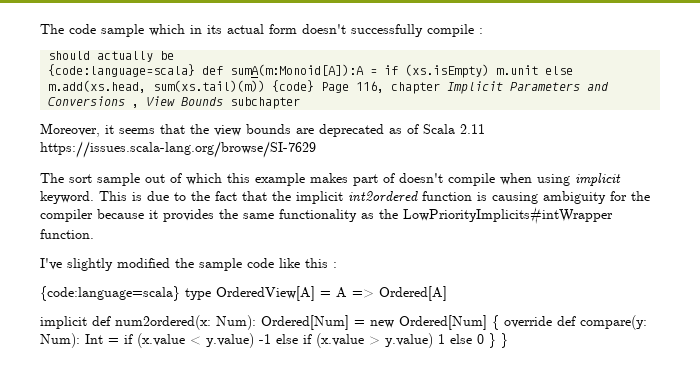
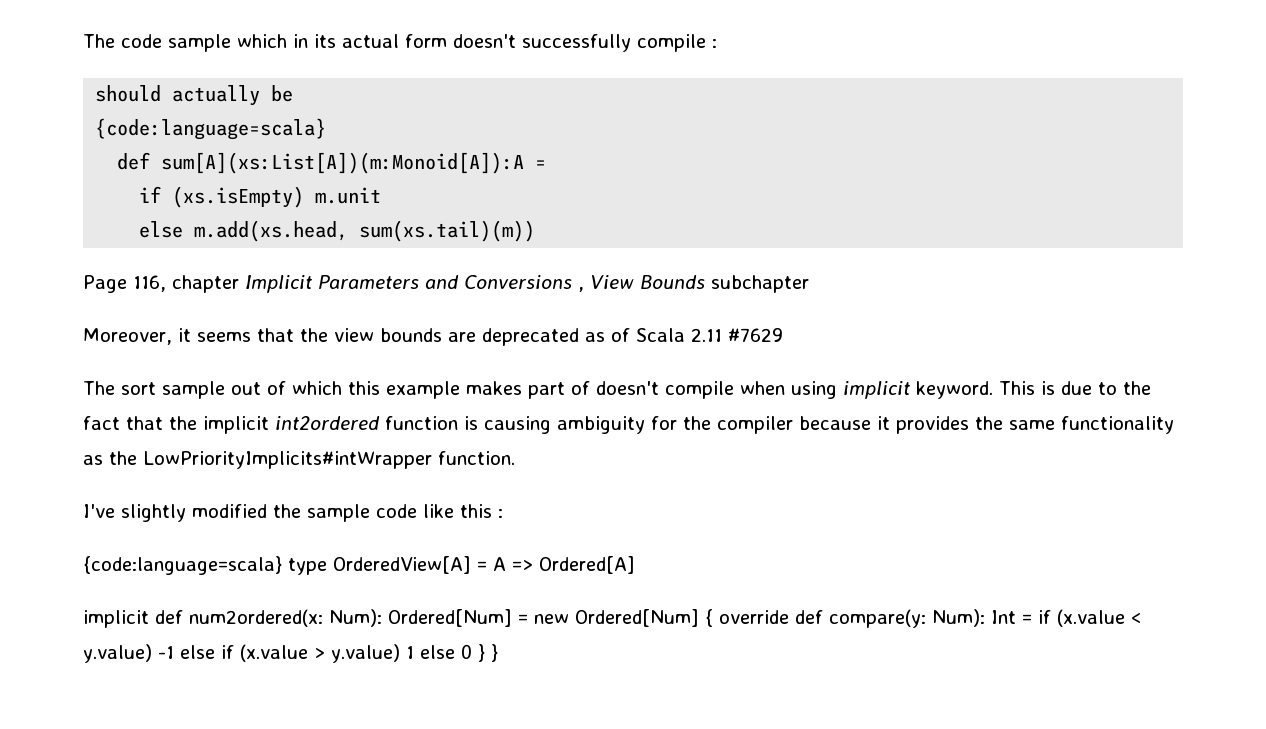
  should actually be
- {code:language=scala} def sumA(m:Monoid[A]):A = if (xs.isEmpty) m.unit else m.add(xs.head, sum(xs.tail)(m)) {code} Page 116, chapter Implicit Parameters and Conversions , View Bounds subchapter
+ {code:language=scala}
+ def sum[A](xs:List[A])(m:Monoid[A]):A =
+ if (xs.isEmpty) m.unit
+ else m.add(xs.head, sum(xs.tail)(m))
+ Page 116, chapter Implicit Parameters and Conversions , View Bounds subchapter
- Moreover, it seems that the view bounds are deprecated as of Scala 2.11 https://issues.scala-lang.org/browse/SI-7629
+ Moreover, it seems that the view bounds are deprecated as of Scala 2.11 #7629

